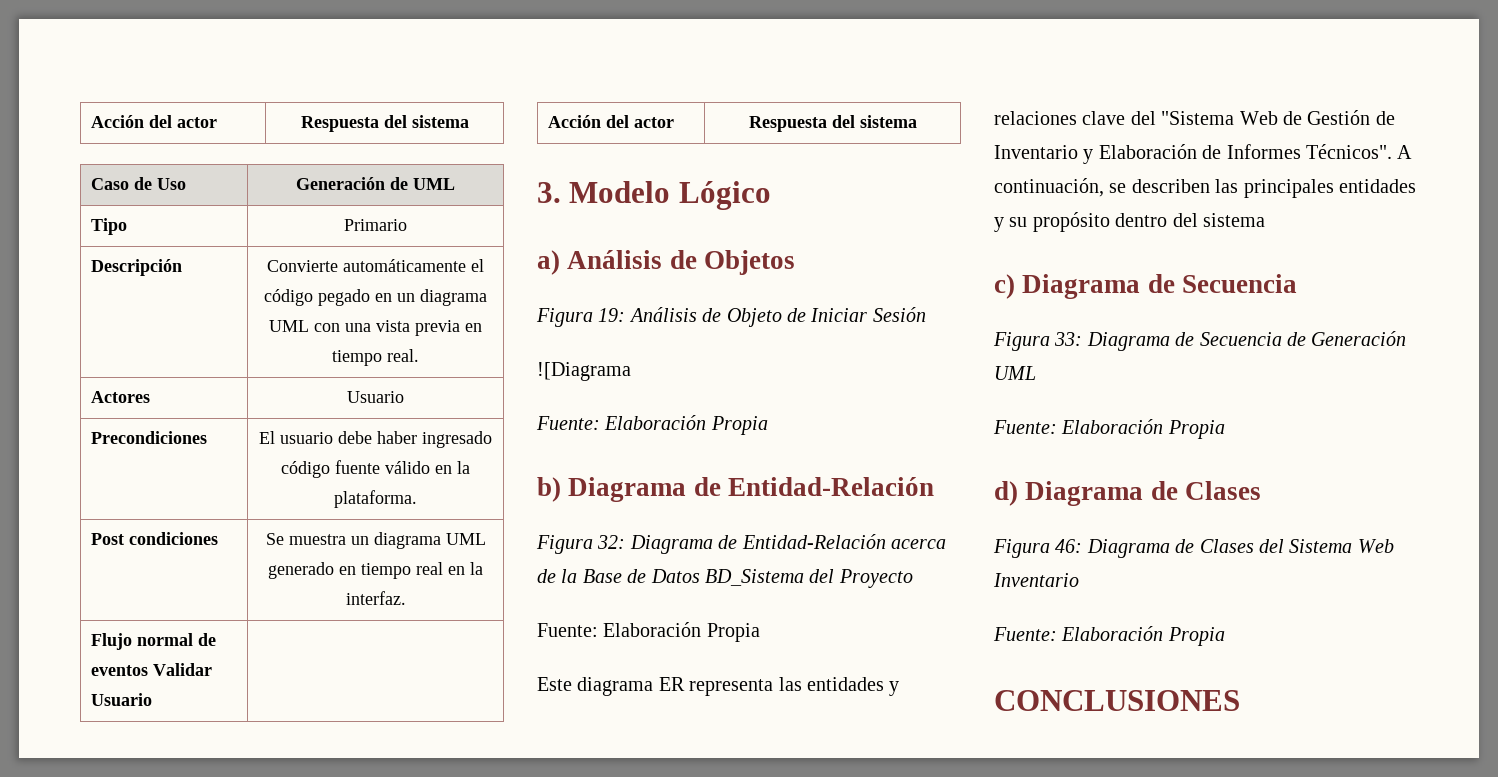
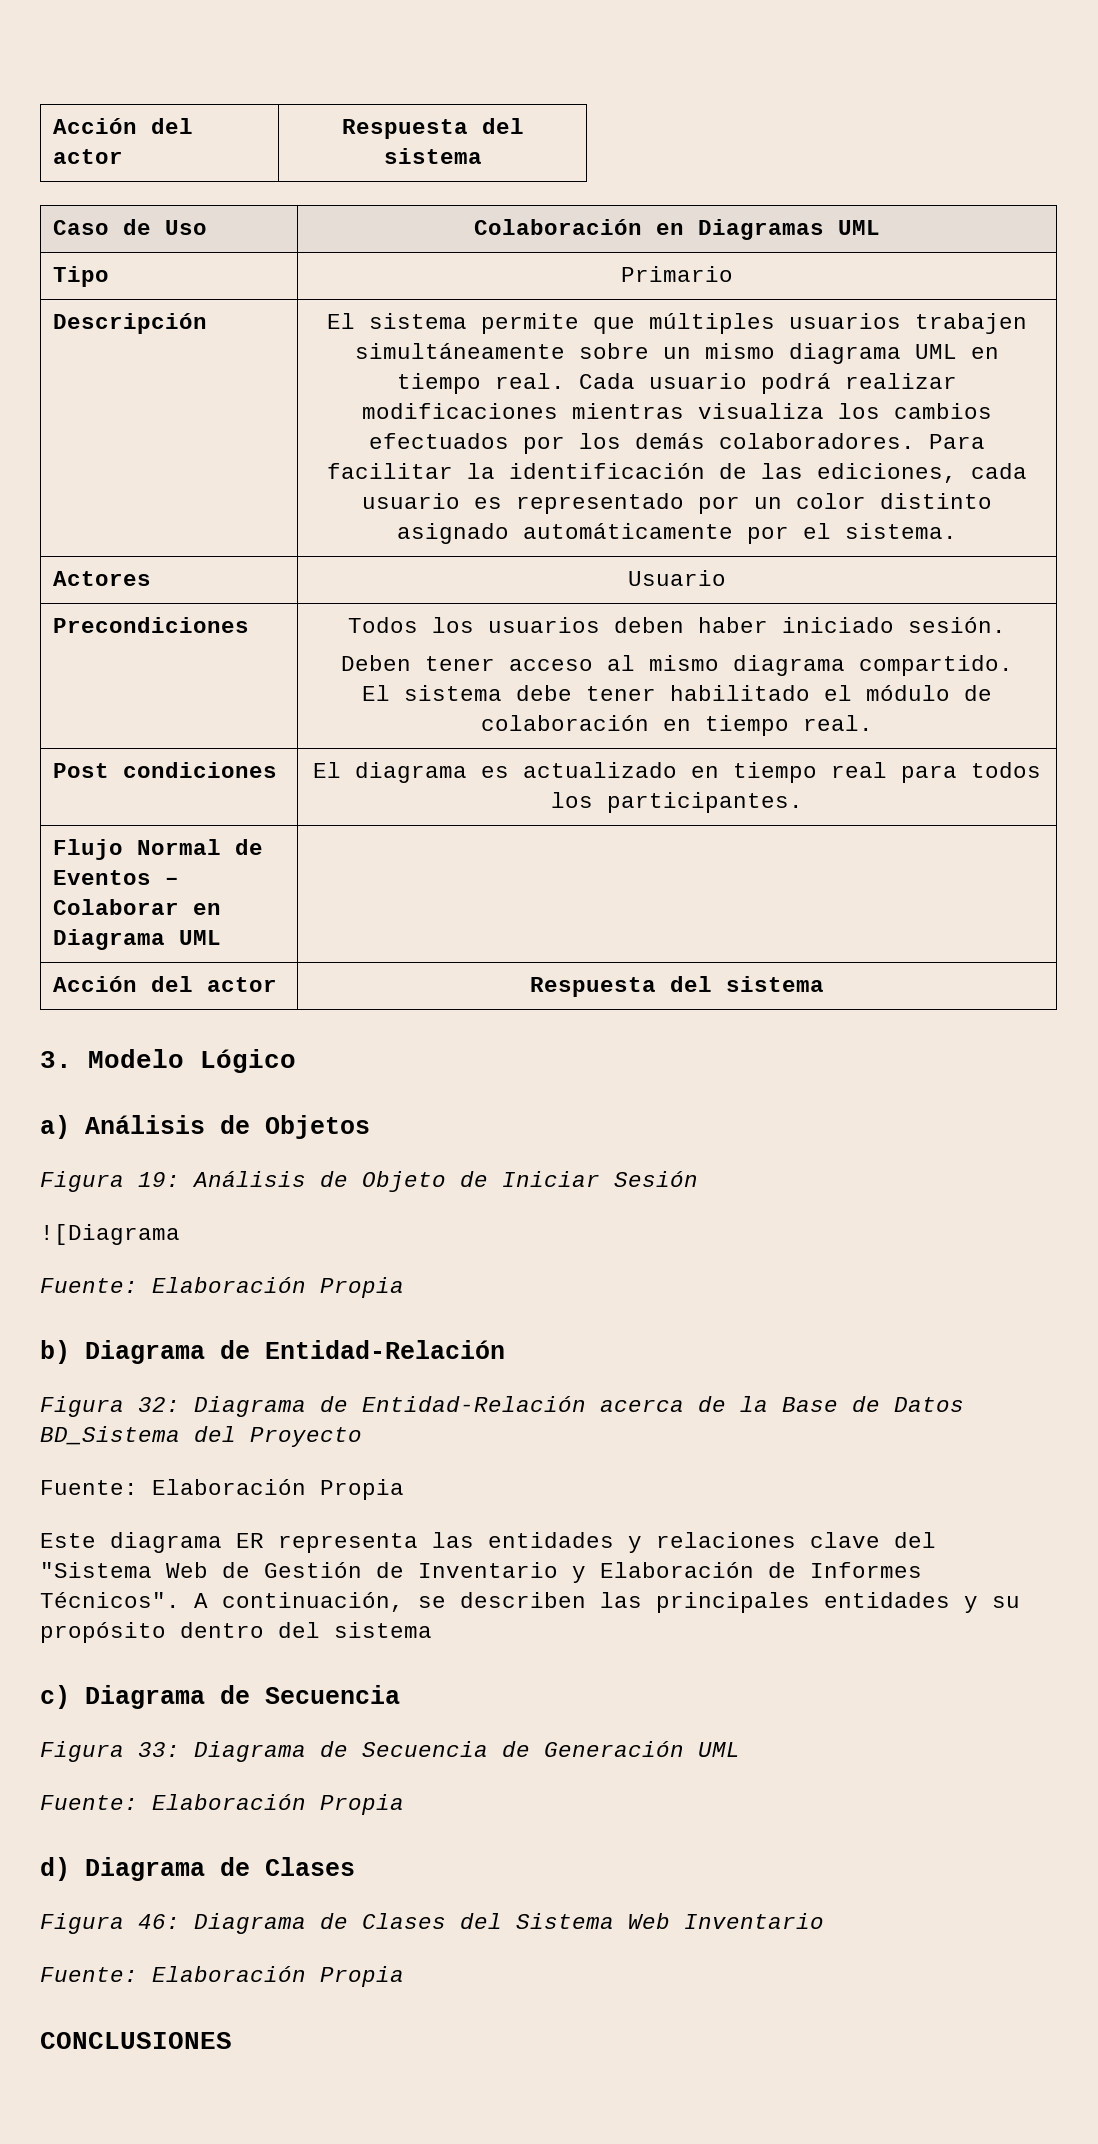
- Caso de Uso | Generación de UML
+ Caso de Uso | Colaboración en Diagramas UML
- Convierte automáticamente el código pegado en un diagrama UML con una vista previa en tiempo real.
+ El sistema permite que múltiples usuarios trabajen simultáneamente sobre un mismo diagrama UML en tiempo real. Cada usuario podrá realizar modificaciones mientras visualiza los cambios efectuados por los demás colaboradores. Para facilitar la identificación de las ediciones, cada usuario es representado por un color distinto asignado automáticamente por el sistema.
  Actores | Usuario
- Precondiciones | El usuario debe haber ingresado código fuente válido en la plataforma.
- Post condiciones | Se muestra un diagrama UML generado en tiempo real en la interfaz.
- Flujo normal de eventos Validar Usuario |
+ Precondiciones | Todos los usuarios deben haber iniciado sesión.
+ Deben tener acceso al mismo diagrama compartido.
+ El sistema debe tener habilitado el módulo de colaboración en tiempo real.
+ Post condiciones | El diagrama es actualizado en tiempo real para todos los participantes.
+ Flujo Normal de Eventos – Colaborar en Diagrama UML |

